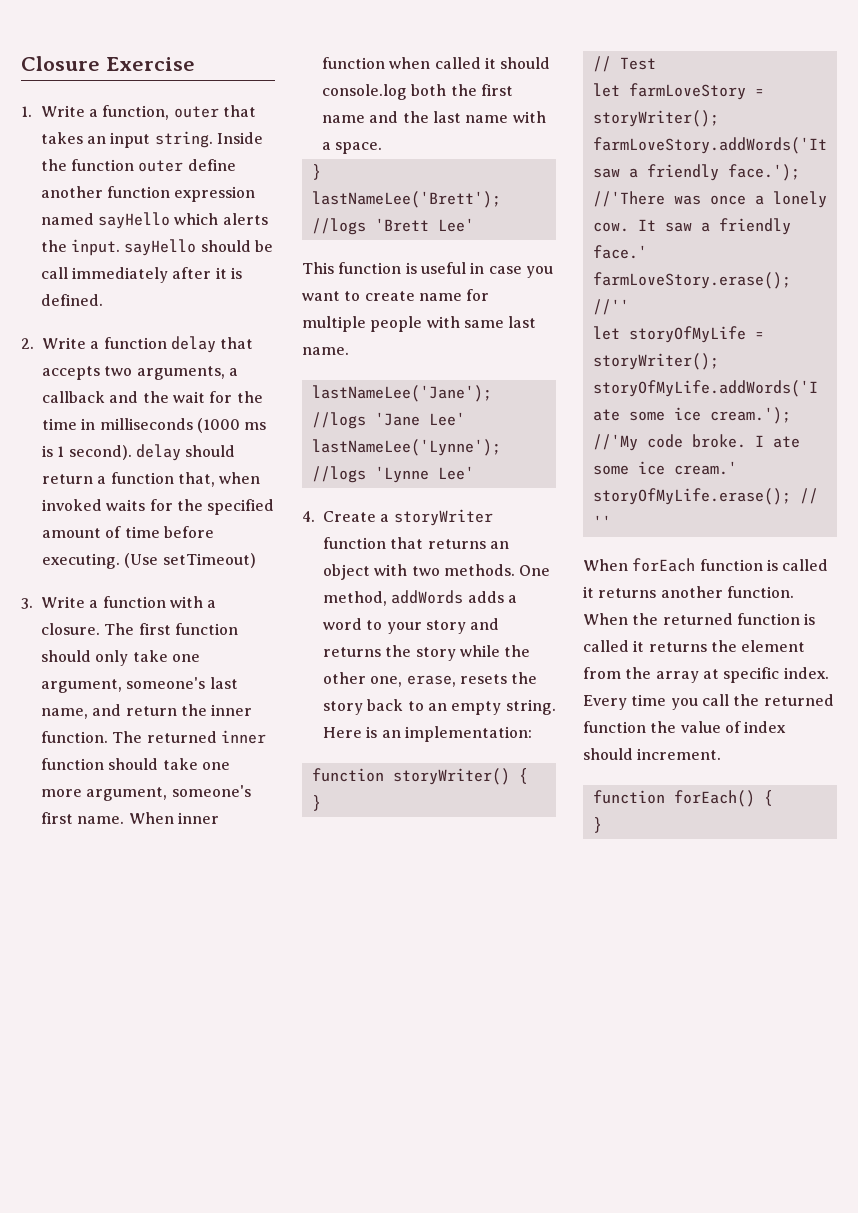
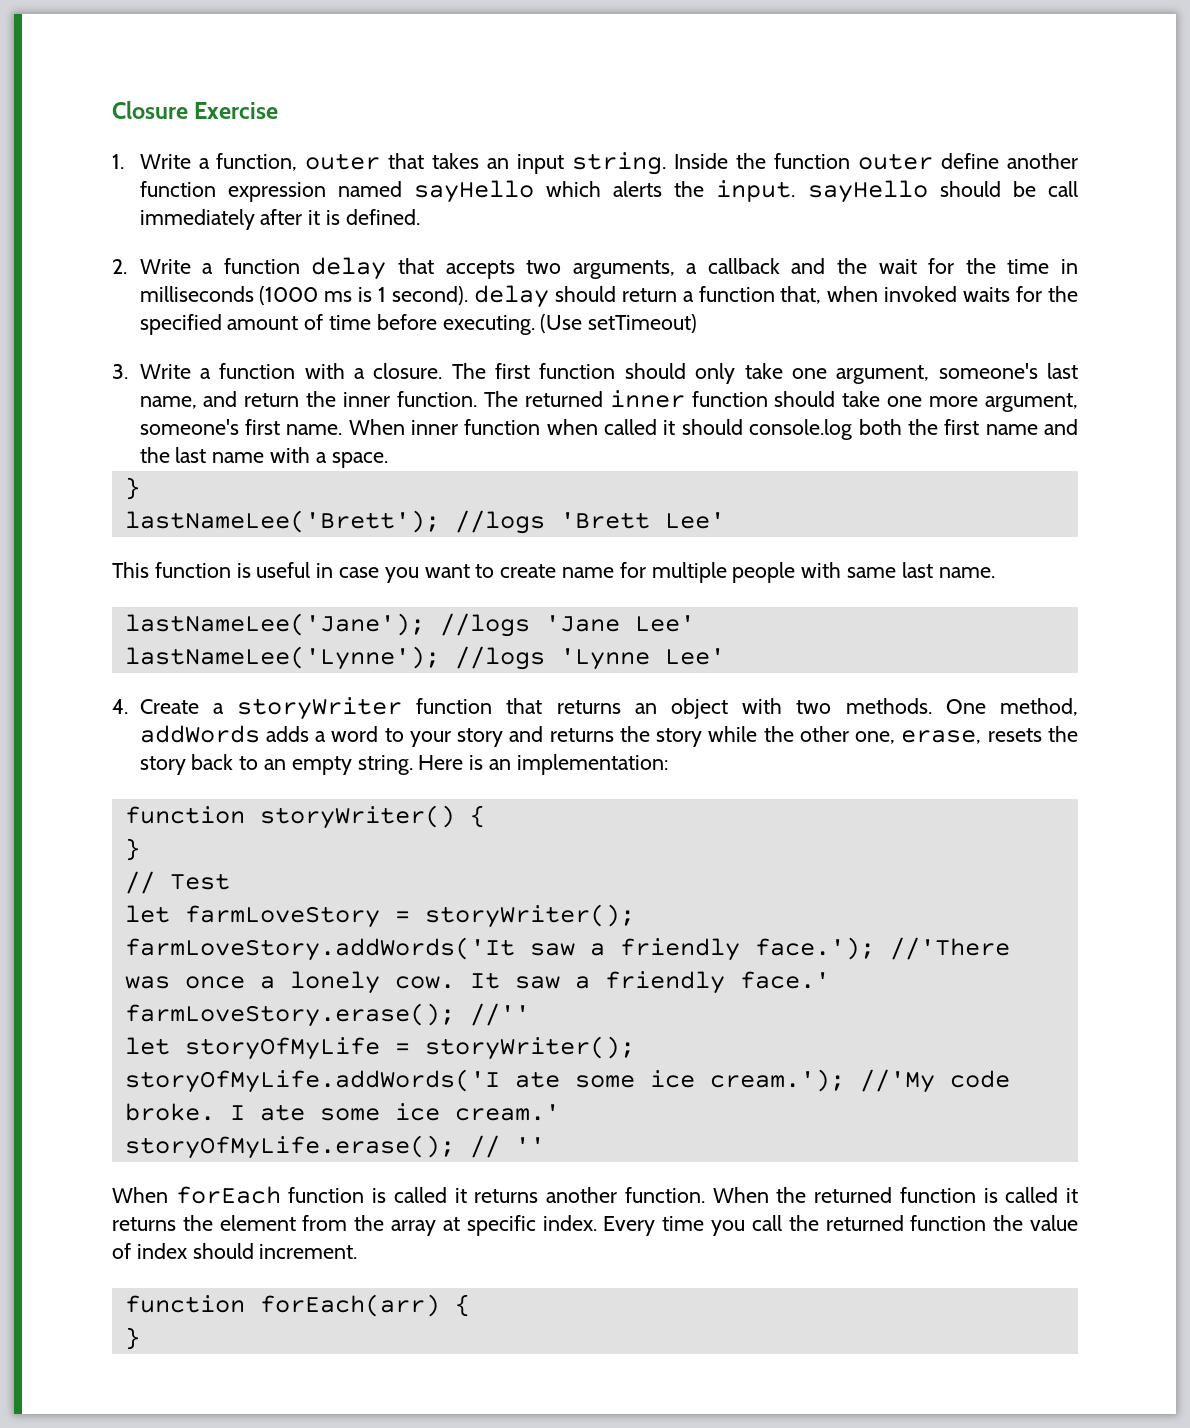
- function forEach() {
+ function forEach(arr) {

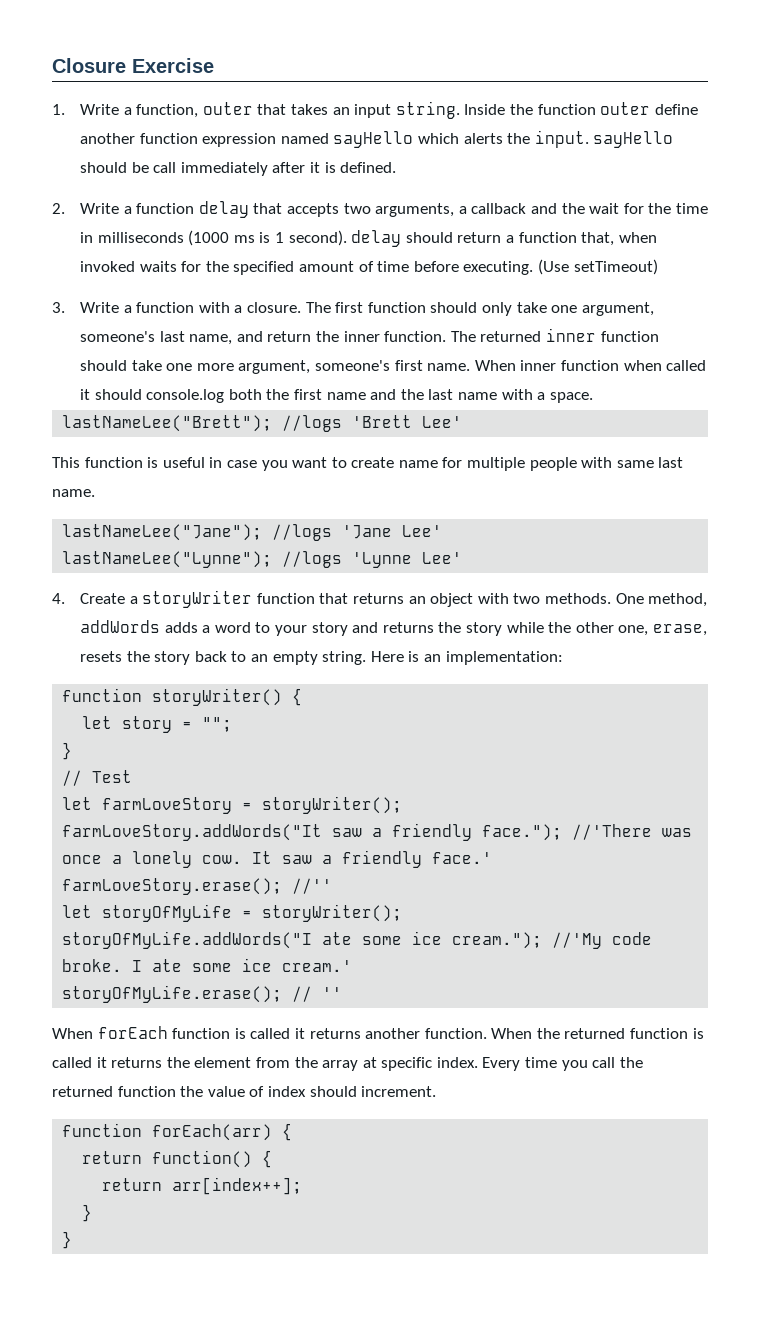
  When inner function when called it should console.log both the first name and the last name with a space.
- }
- lastNameLee('Brett'); //logs 'Brett Lee'
+ lastNameLee("Brett"); //logs 'Brett Lee'
- lastNameLee('Jane'); //logs 'Jane Lee'
+ lastNameLee("Jane"); //logs 'Jane Lee'
- lastNameLee('Lynne'); //logs 'Lynne Lee'
+ lastNameLee("Lynne"); //logs 'Lynne Lee'
+ let story = "";
- farmLoveStory.addWords('It saw a friendly face.'); //'There was once a lonely cow.
+ farmLoveStory.addWords("It saw a friendly face."); //'There was once a lonely cow.
- storyOfMyLife.addWords('I ate some ice cream.'); //'My code broke.
+ storyOfMyLife.addWords("I ate some ice cream."); //'My code broke.
  function forEach(arr) {
+ return function() {
+ return arr[index++];
+ }

